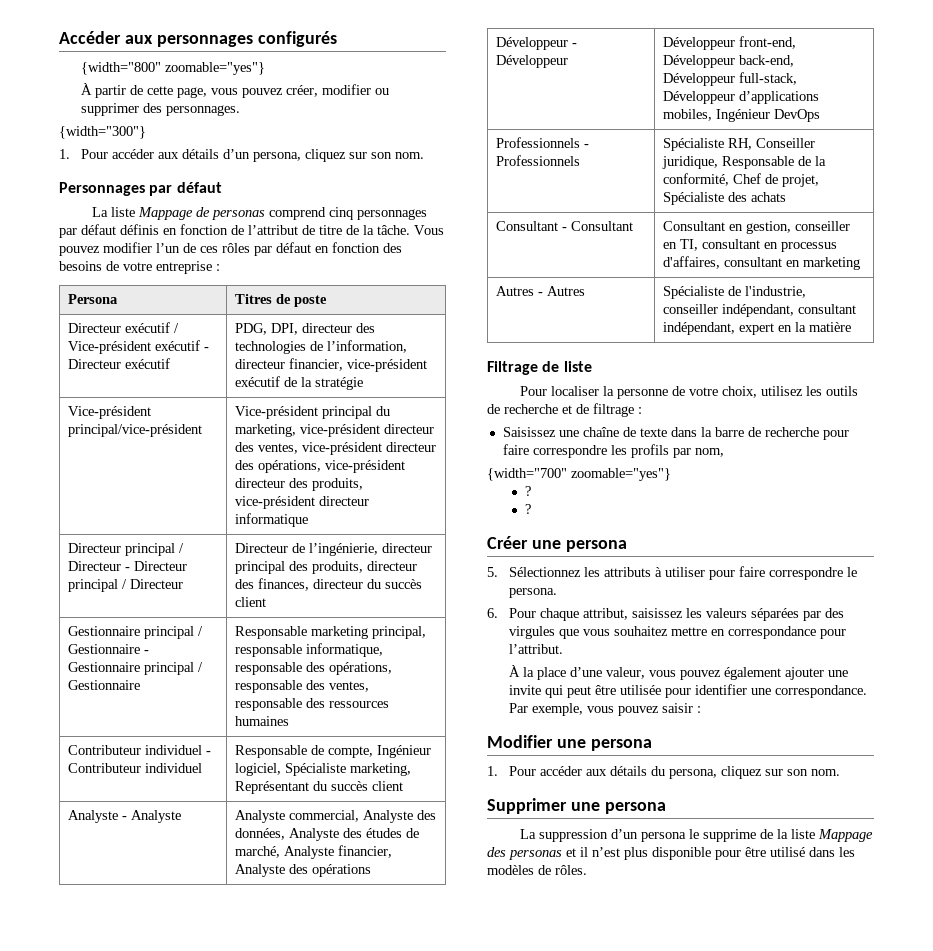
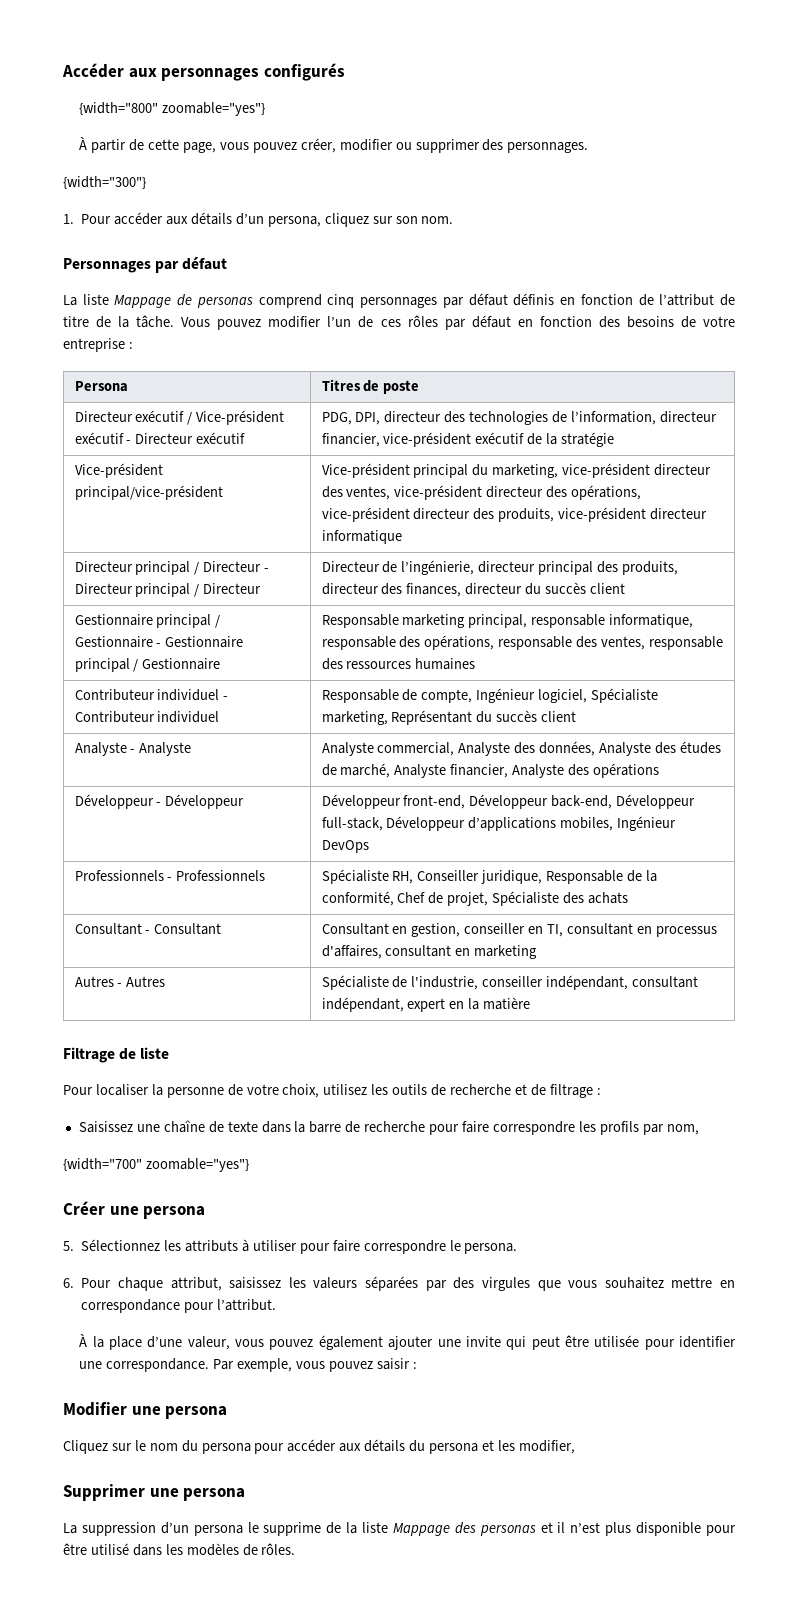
  {width="700" zoomable="yes"}
- ?
- ?
- 1. Pour accéder aux détails du persona, cliquez sur son nom.
+ Cliquez sur le nom du persona pour accéder aux détails du persona et les modifier,

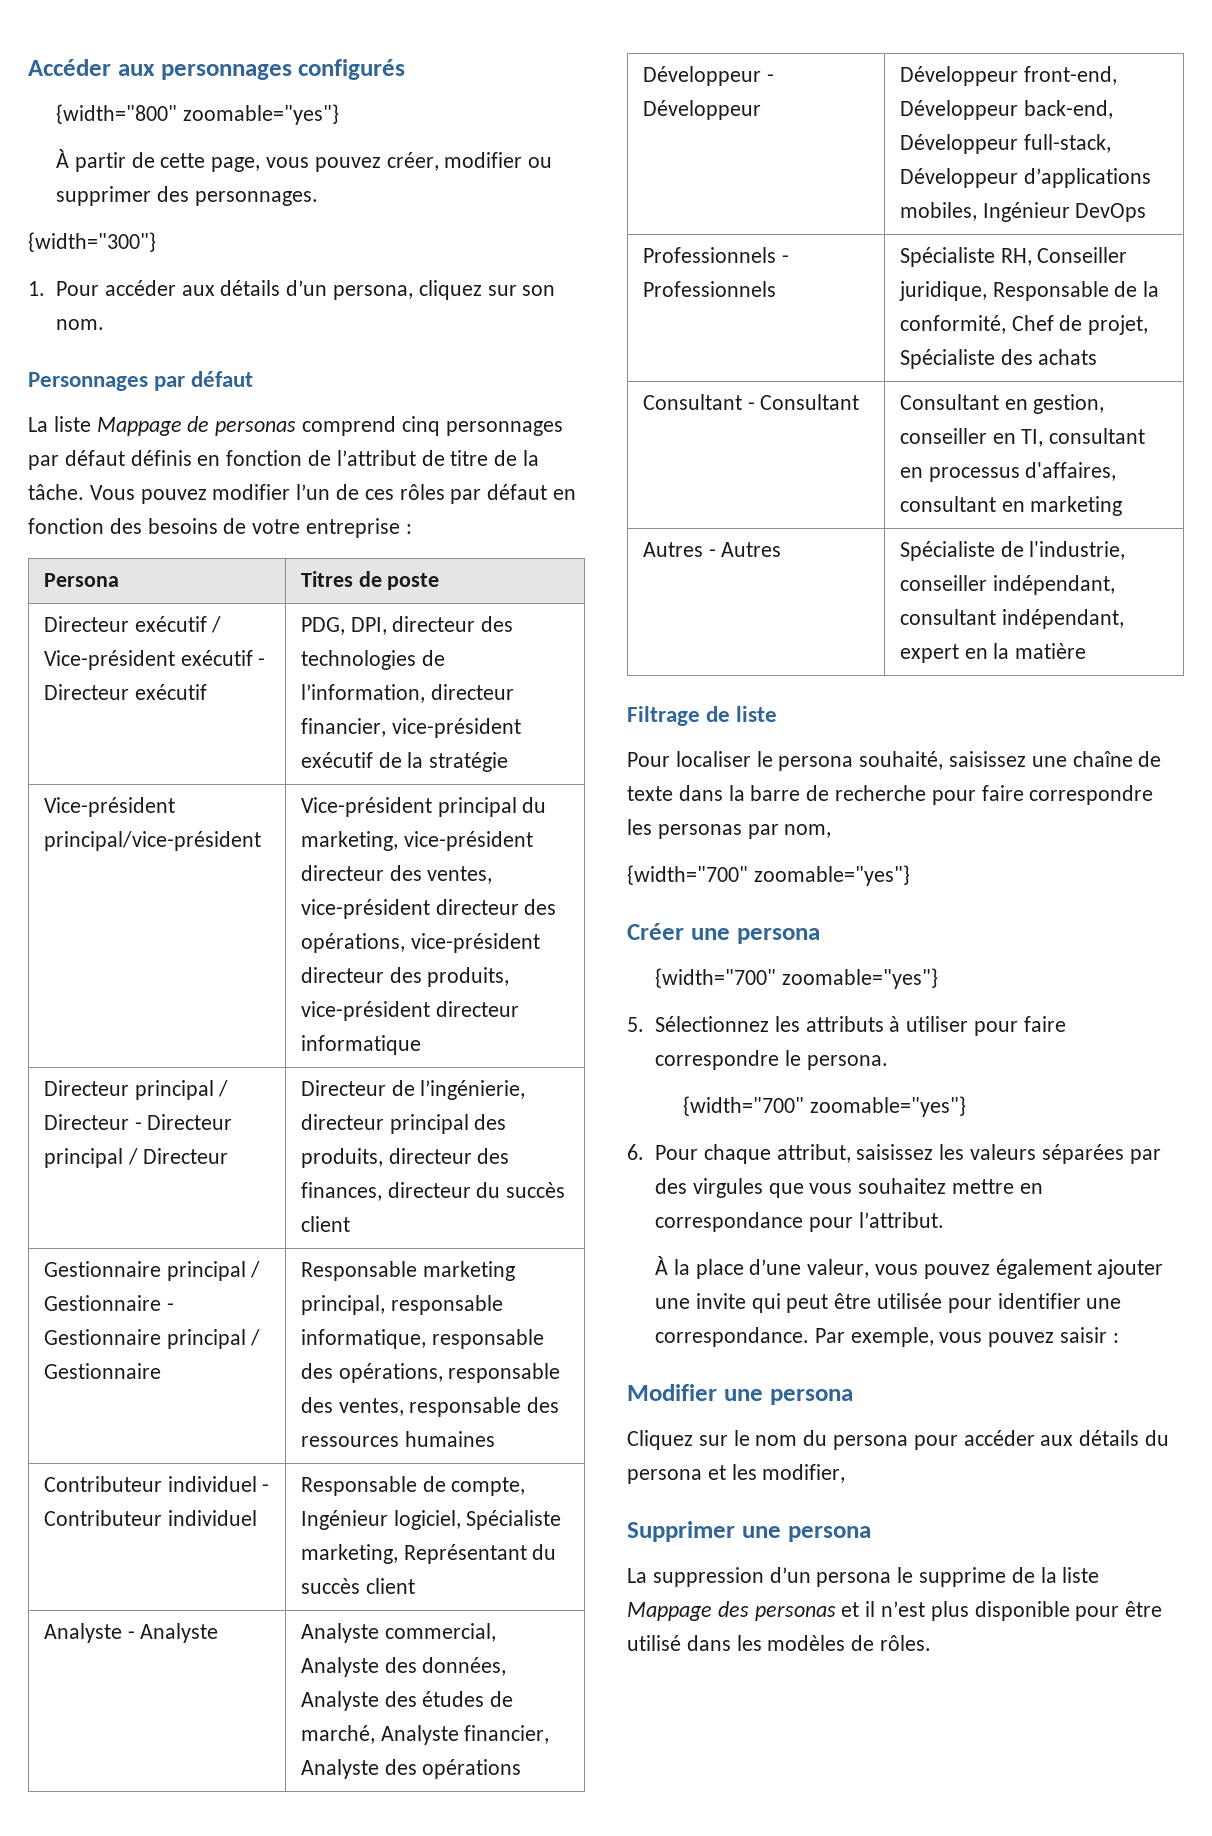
- Pour localiser la personne de votre choix, utilisez les outils de recherche et de filtrage :
- Saisissez une chaîne de texte dans la barre de recherche pour faire correspondre les profils par nom,
+ Pour localiser le persona souhaité, saisissez une chaîne de texte dans la barre de recherche pour faire correspondre les personas par nom,
  Créer une persona
+ {width="700" zoomable="yes"}
  5. Sélectionnez les attributs à utiliser pour faire correspondre le persona.
+ {width="700" zoomable="yes"}

